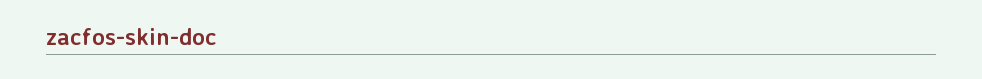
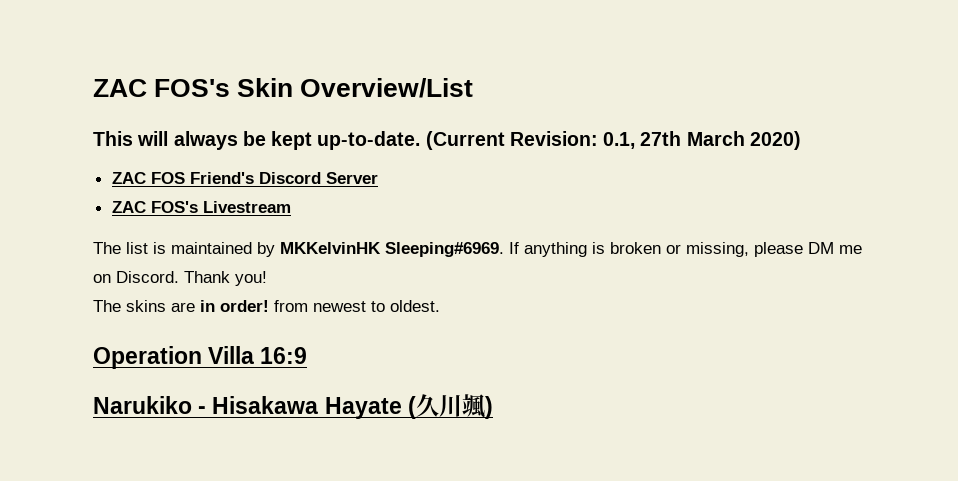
- zacfos-skin-doc
+ ZAC FOS's Skin Overview/List
+ This will always be kept up-to-date. (Current Revision: 0.1, 27th March 2020)
+ ZAC FOS Friend's Discord Server
+ ZAC FOS's Livestream
+ The list is maintained by MKKelvinHK Sleeping#6969. If anything is broken or missing, please DM me on Discord. Thank you!
+ The skins are in order! from newest to oldest.
+ Operation Villa 16:9
+ Narukiko - Hisakawa Hayate (久川颯)

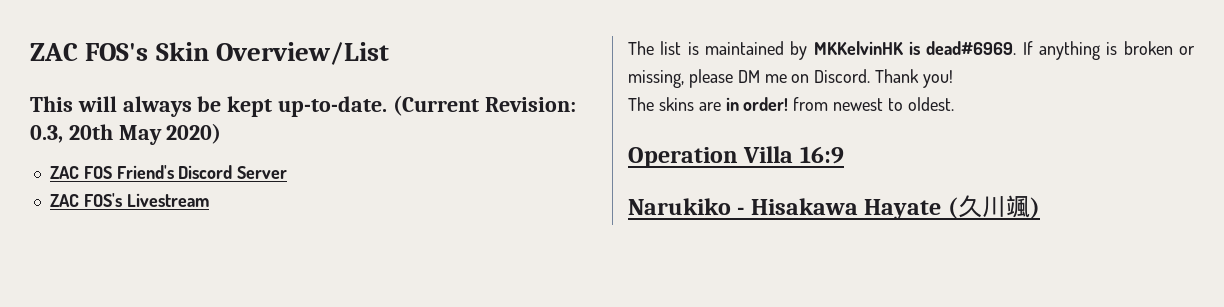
- (Current Revision: 0.1, 27th March 2020)
+ (Current Revision: 0.3, 20th May 2020)
- The list is maintained by MKKelvinHK Sleeping#6969.
+ The list is maintained by MKKelvinHK is dead#6969.

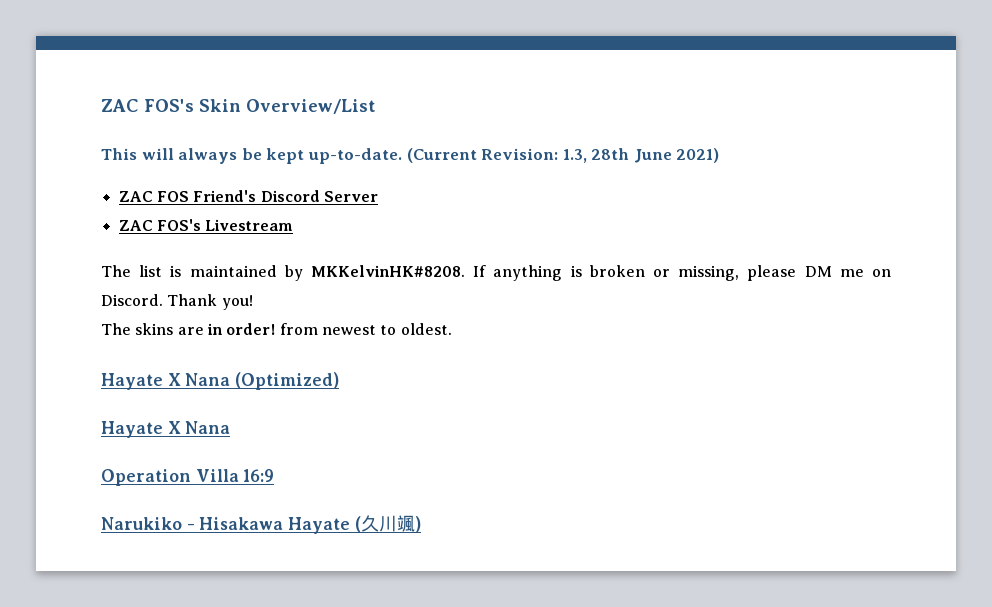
- (Current Revision: 0.3, 20th May 2020)
+ (Current Revision: 1.3, 28th June 2021)
- The list is maintained by MKKelvinHK is dead#6969.
+ The list is maintained by MKKelvinHK#8208.
+ Hayate X Nana (Optimized)
+ Hayate X Nana

